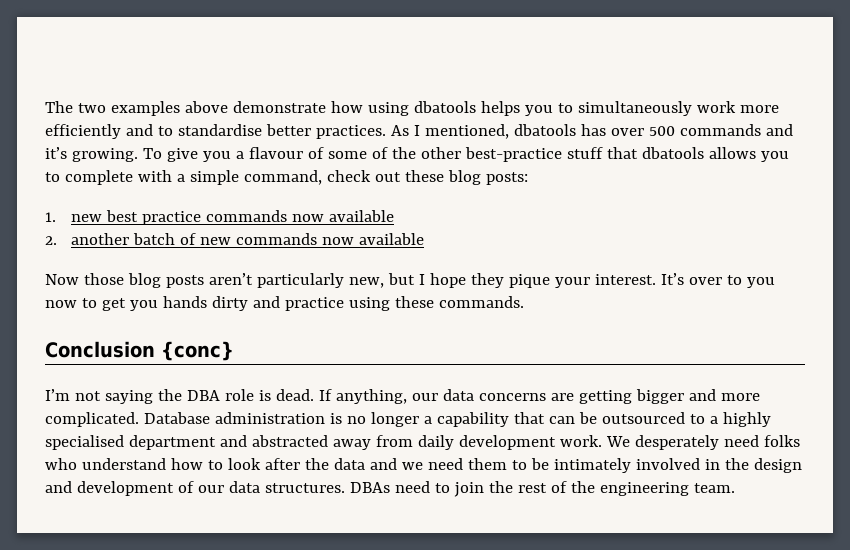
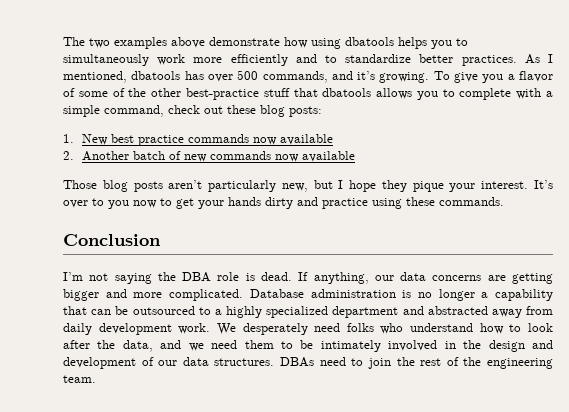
- The two examples above demonstrate how using dbatools helps you to simultaneously work more efficiently and to standardise better practices.
+ The two examples above demonstrate how using dbatools helps you to simultaneously work more efficiently and to standardize better practices.
- As I mentioned, dbatools has over 500 commands and it’s growing.
+ As I mentioned, dbatools has over 500 commands, and it’s growing.
- To give you a flavour of some of the other best-practice stuff that dbatools allows you to complete with a simple command, check out these blog posts:
+ To give you a flavor of some of the other best-practice stuff that dbatools allows you to complete with a simple command, check out these blog posts:
- 1. new best practice commands now available
+ 1. New best practice commands now available
- 2. another batch of new commands now available
+ 2. Another batch of new commands now available
- Now those blog posts aren’t particularly new, but I hope they pique your interest.
+ Those blog posts aren’t particularly new, but I hope they pique your interest.
- It’s over to you now to get you hands dirty and practice using these commands.
+ It’s over to you now to get your hands dirty and practice using these commands.
- Conclusion {conc}
+ Conclusion
- Database administration is no longer a capability that can be outsourced to a highly specialised department and abstracted away from daily development work.
+ Database administration is no longer a capability that can be outsourced to a highly specialized department and abstracted away from daily development work.
- We desperately need folks who understand how to look after the data and we need them to be intimately involved in the design and development of our data structures.
+ We desperately need folks who understand how to look after the data, and we need them to be intimately involved in the design and development of our data structures.

